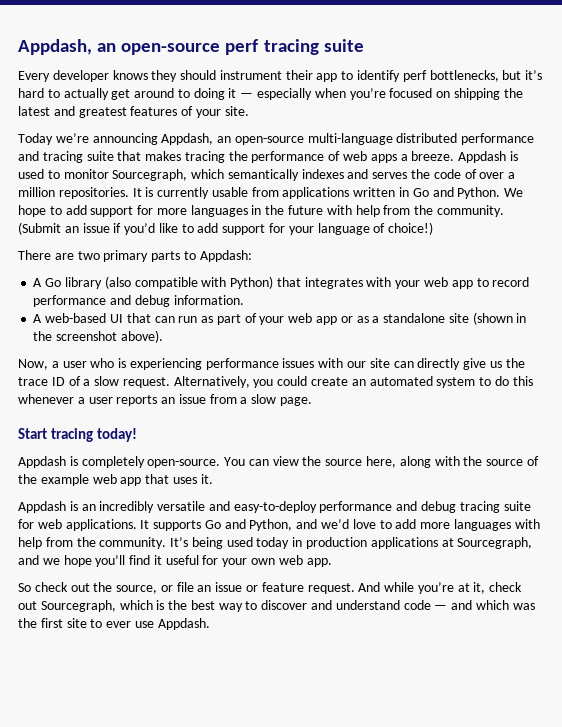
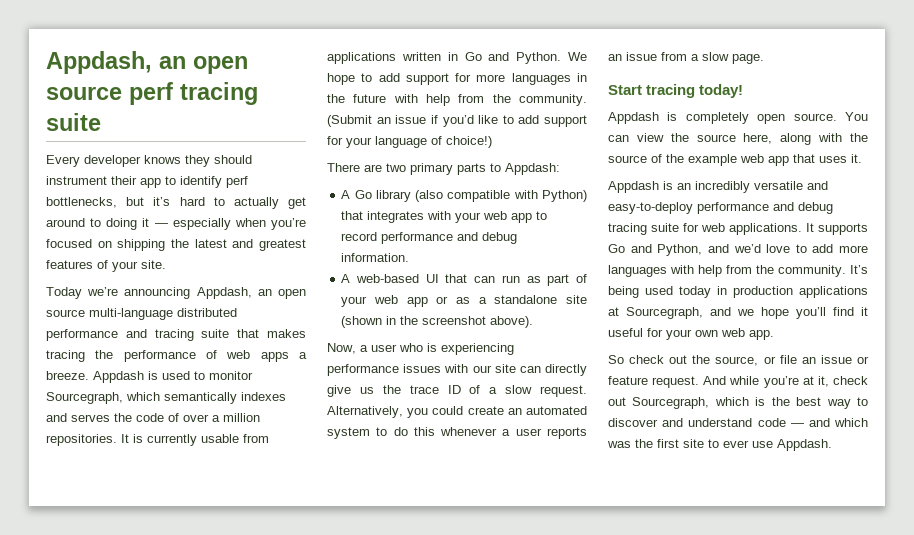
- Appdash, an open-source perf tracing suite
+ Appdash, an open source perf tracing suite
- Today we’re announcing Appdash, an open-source multi-language distributed performance and tracing suite that makes tracing the performance of web apps a breeze.
+ Today we’re announcing Appdash, an open source multi-language distributed performance and tracing suite that makes tracing the performance of web apps a breeze.
- Appdash is completely open-source.
+ Appdash is completely open source.

